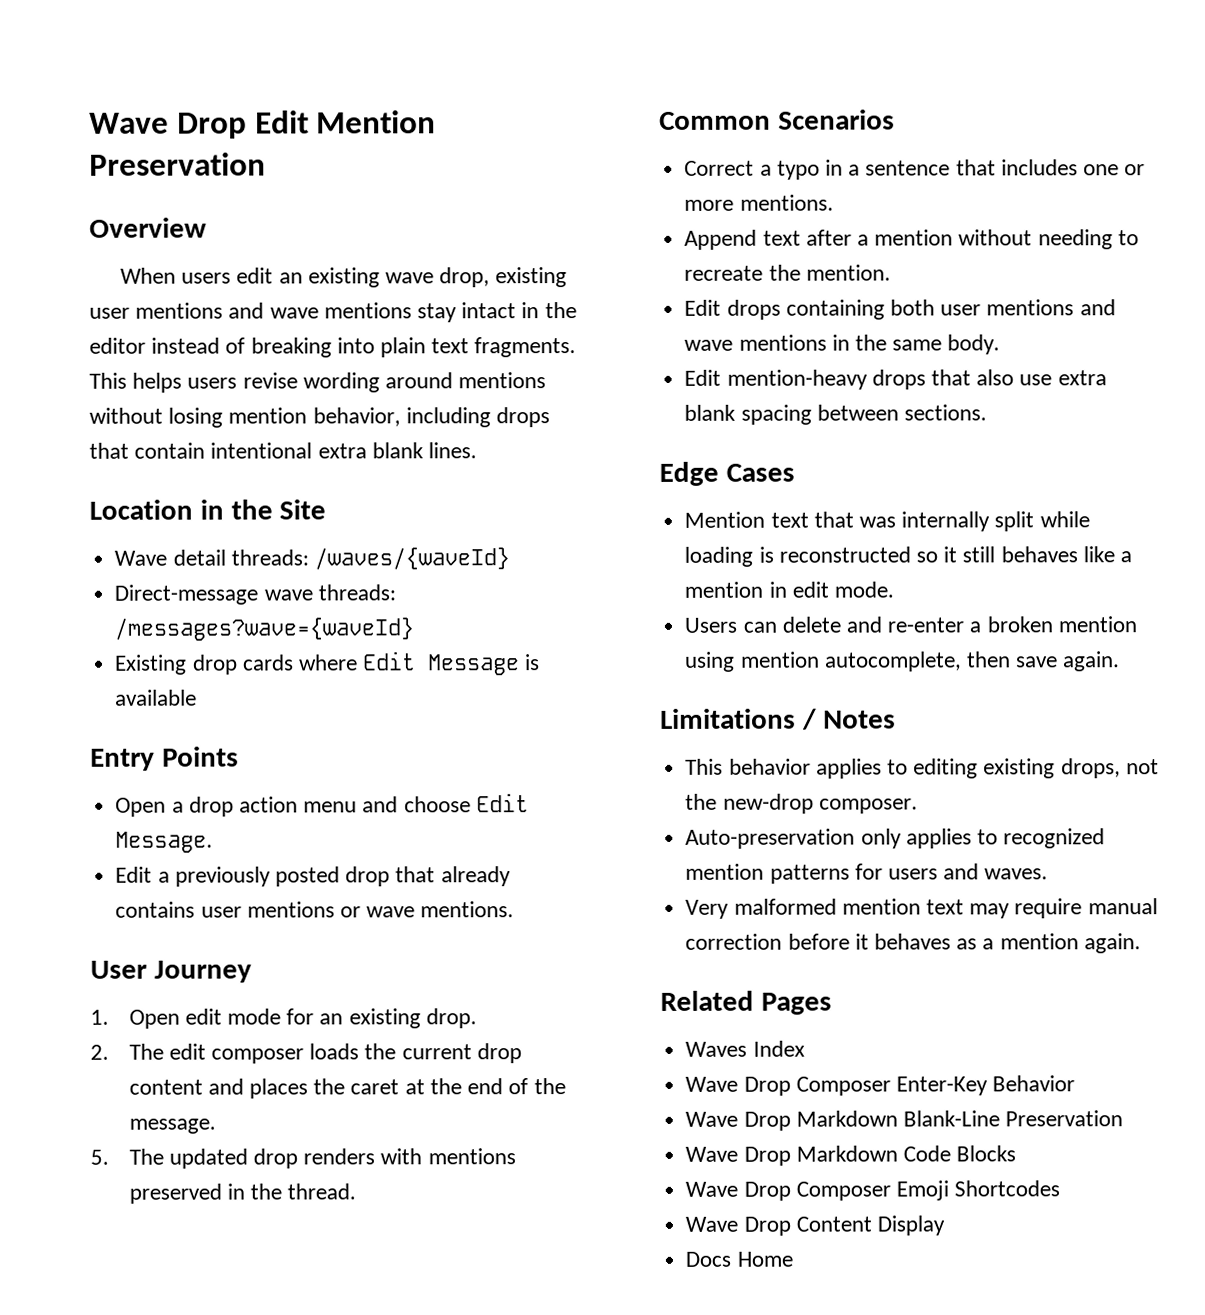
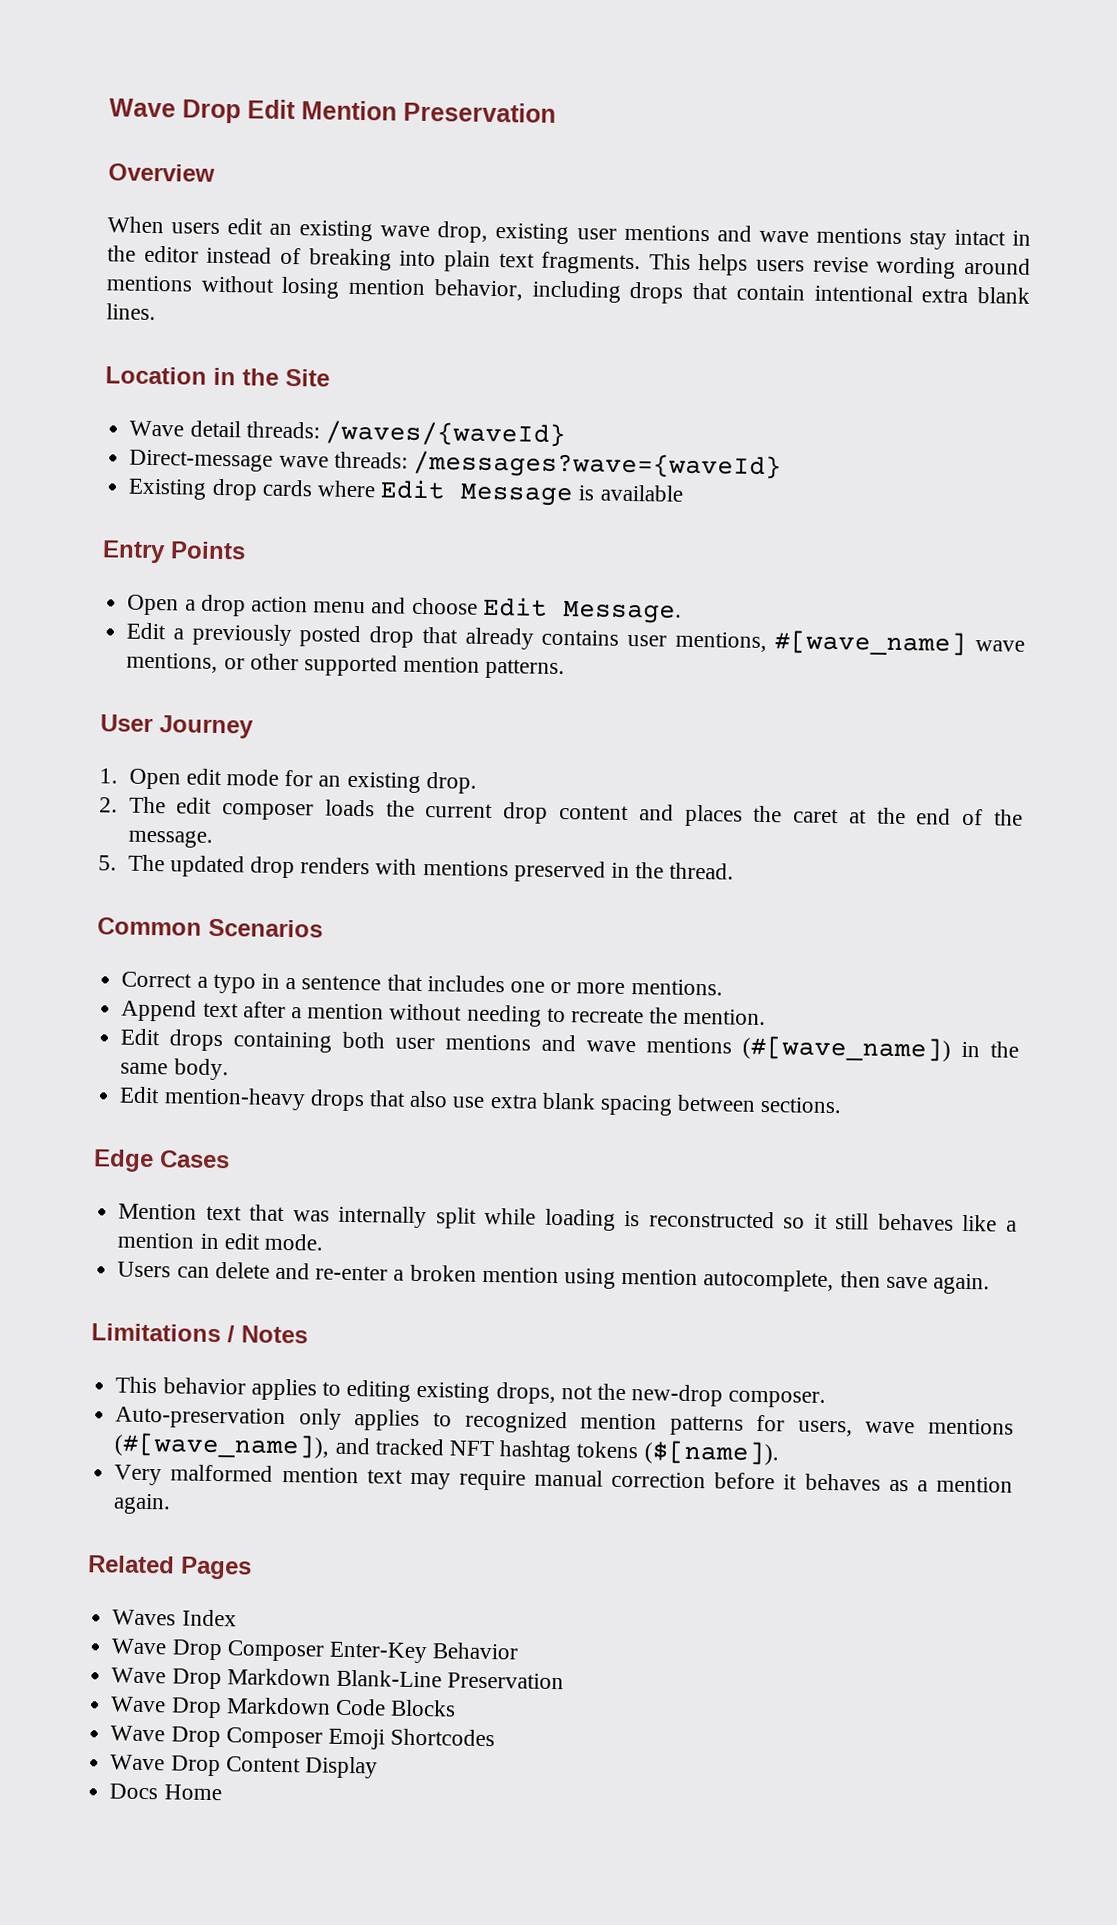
- Edit a previously posted drop that already contains user mentions or wave mentions.
+ Edit a previously posted drop that already contains user mentions, #[wave_name] wave mentions, or other supported mention patterns.
- Edit drops containing both user mentions and wave mentions in the same body.
+ Edit drops containing both user mentions and wave mentions (#[wave_name]) in the same body.
- Auto-preservation only applies to recognized mention patterns for users and waves.
+ Auto-preservation only applies to recognized mention patterns for users, wave mentions (#[wave_name]), and tracked NFT hashtag tokens ($[name]).

